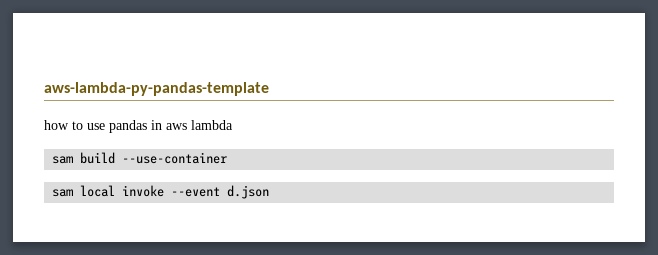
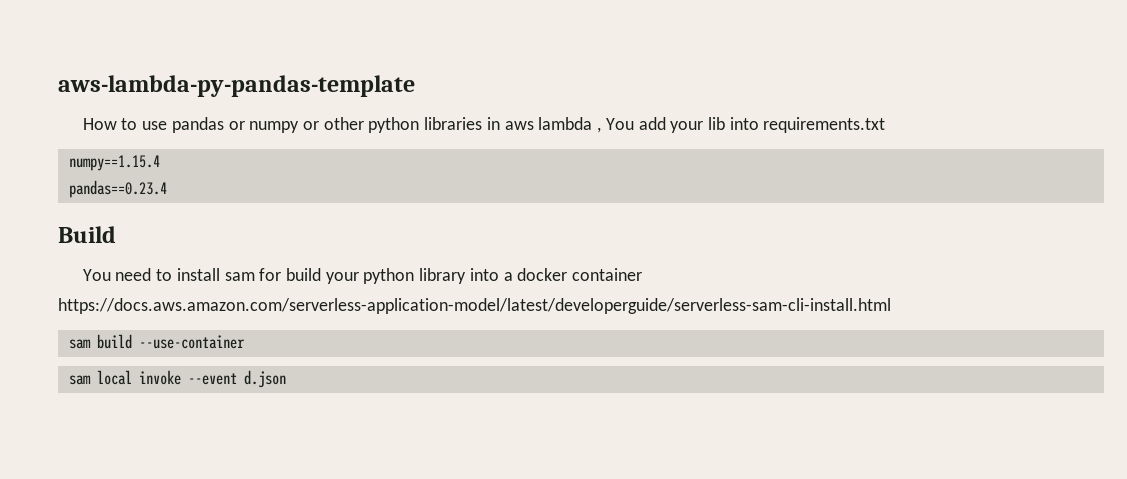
- how to use pandas in aws lambda
+ How to use pandas or numpy or other python libraries in aws lambda , You add your lib into requirements.txt
+ numpy==1.15.4
+ pandas==0.23.4
+ Build
+ You need to install sam for build your python library into a docker container https://docs.aws.amazon.com/serverless-application-model/latest/developerguide/serverless-sam-cli-install.html

